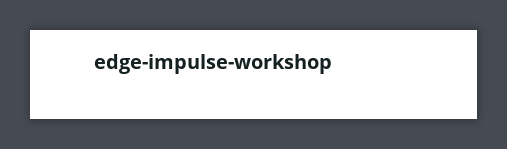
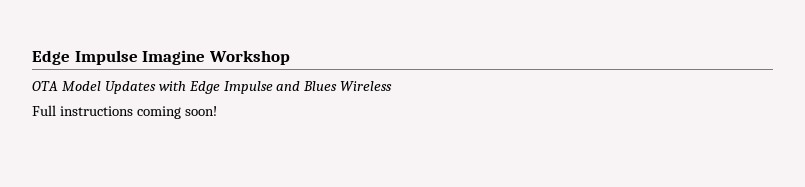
- edge-impulse-workshop
+ Edge Impulse Imagine Workshop
+ OTA Model Updates with Edge Impulse and Blues Wireless
+ Full instructions coming soon!

